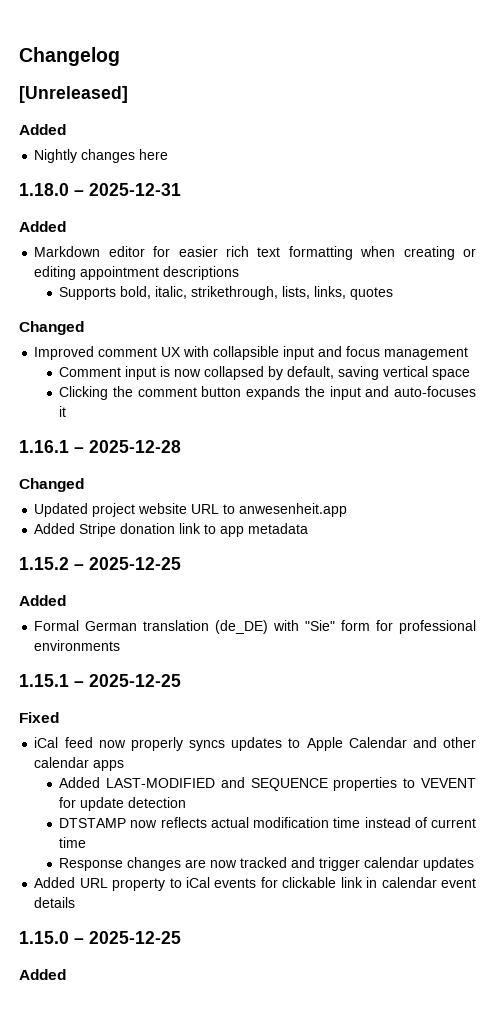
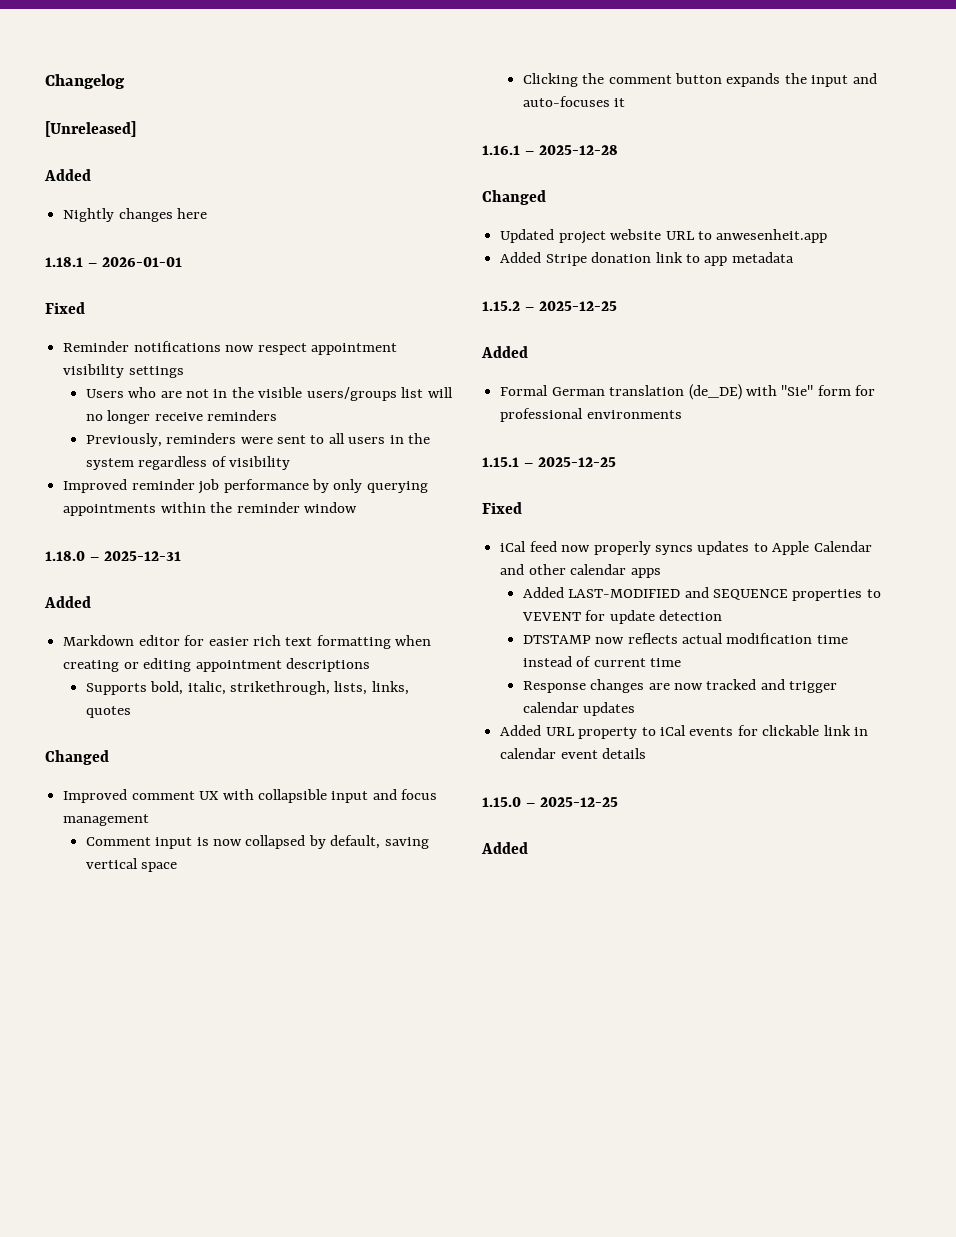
+ 1.18.1 – 2026-01-01
+ Fixed
+ Reminder notifications now respect appointment visibility settings
+ Users who are not in the visible users/groups list will no longer receive reminders
+ Previously, reminders were sent to all users in the system regardless of visibility
+ Improved reminder job performance by only querying appointments within the reminder window

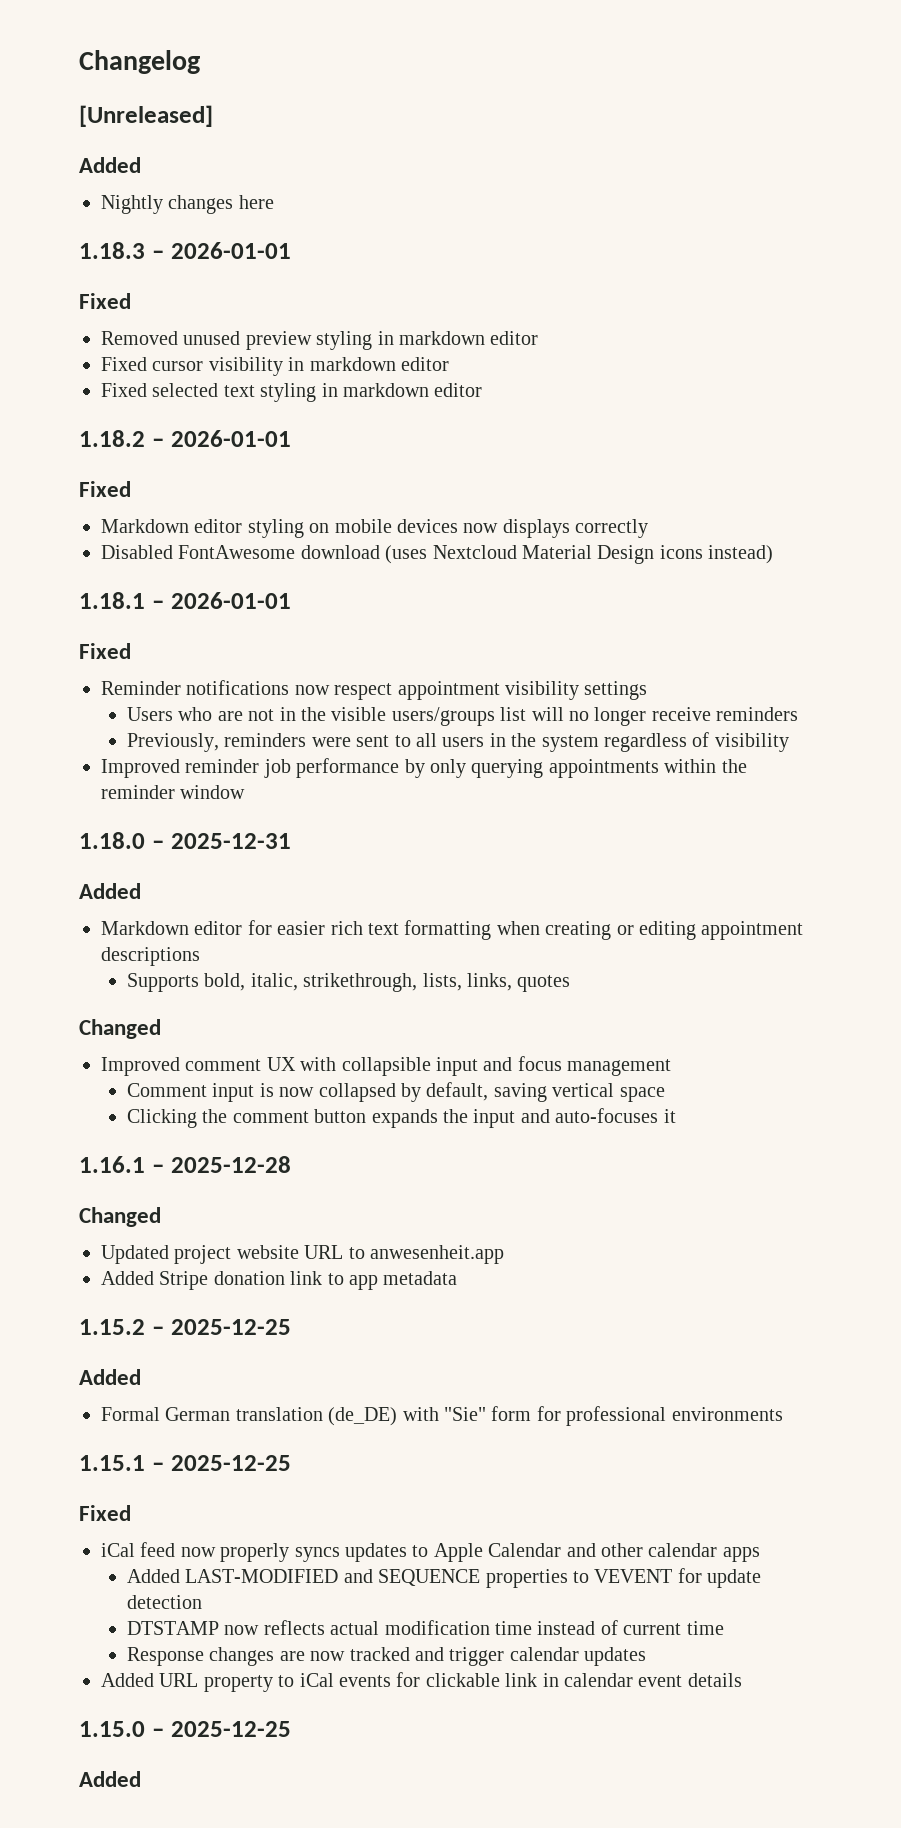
+ 1.18.3 – 2026-01-01
+ Fixed
+ Removed unused preview styling in markdown editor
+ Fixed cursor visibility in markdown editor
+ Fixed selected text styling in markdown editor
+ 1.18.2 – 2026-01-01
+ Fixed
+ Markdown editor styling on mobile devices now displays correctly
+ Disabled FontAwesome download (uses Nextcloud Material Design icons instead)

